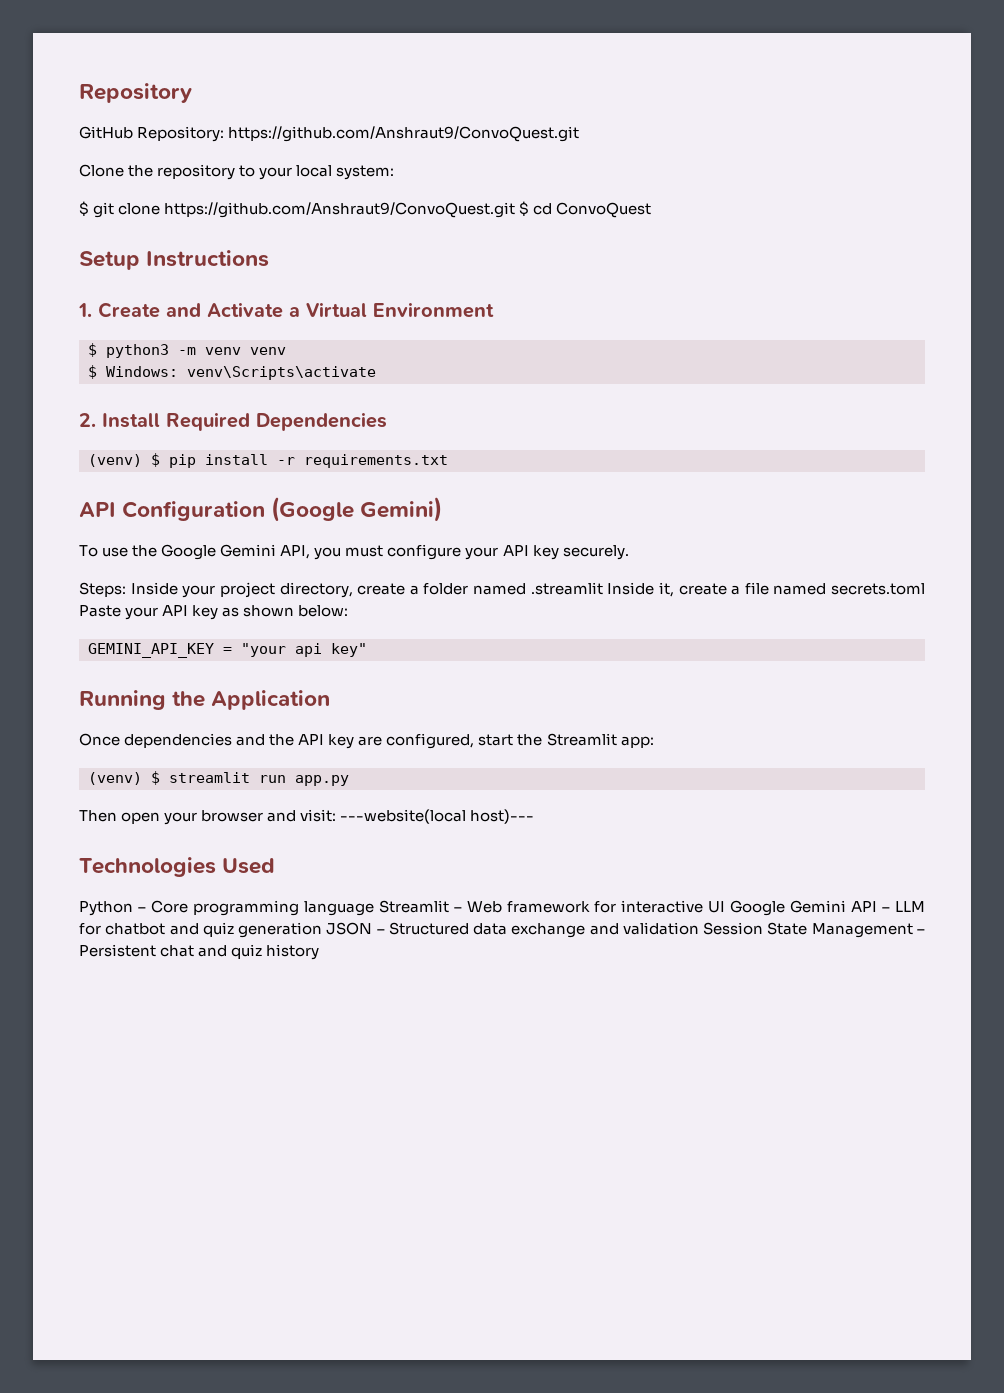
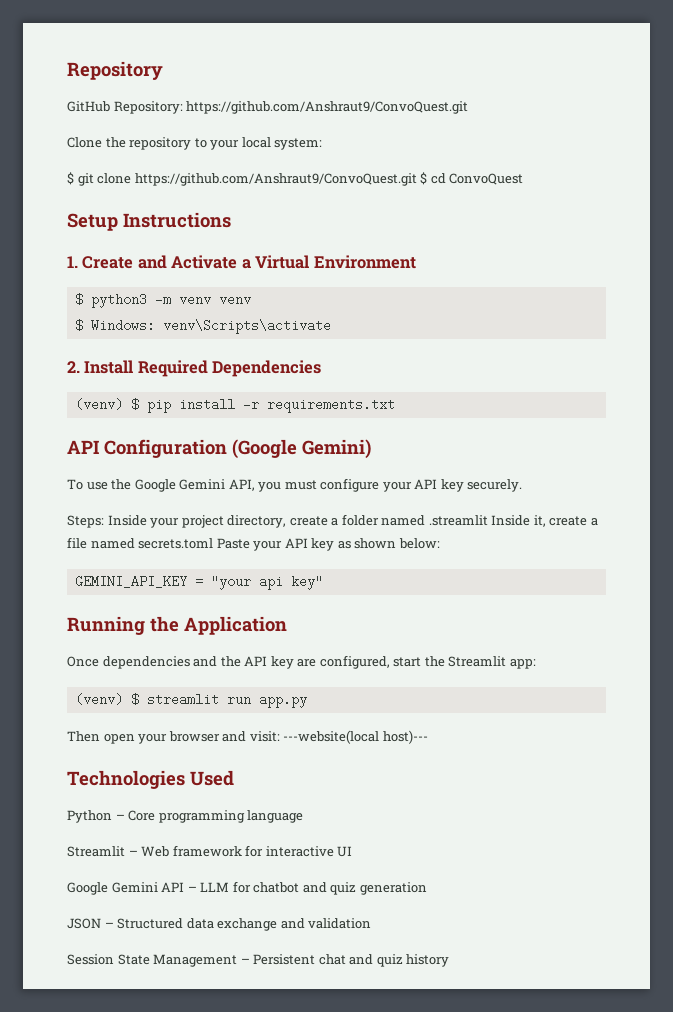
- Python – Core programming language Streamlit – Web framework for interactive UI Google Gemini API – LLM for chatbot and quiz generation JSON – Structured data exchange and validation Session State Management – Persistent chat and quiz history
+ Python – Core programming language
+ Streamlit – Web framework for interactive UI
+ Google Gemini API – LLM for chatbot and quiz generation
+ JSON – Structured data exchange and validation
+ Session State Management – Persistent chat and quiz history

